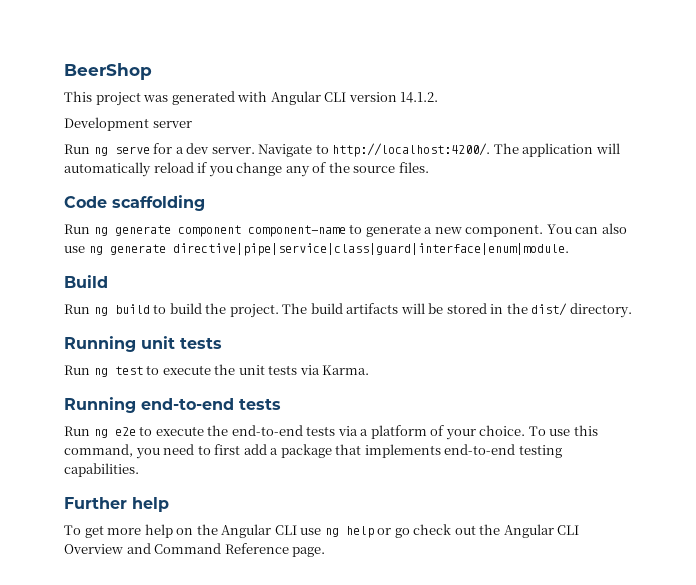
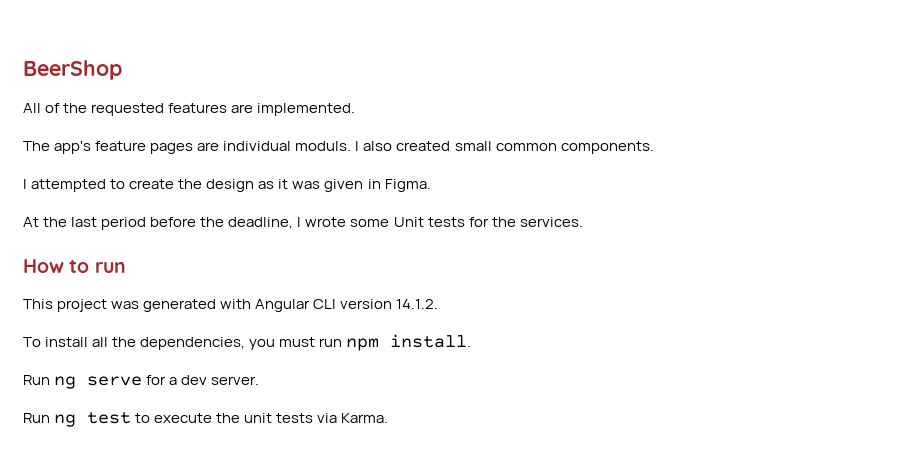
+ All of the requested features are implemented.
+ The app's feature pages are individual moduls. I also created small common components.
+ I attempted to create the design as it was given in Figma.
+ At the last period before the deadline, I wrote some Unit tests for the services.
+ How to run
- Development server
+ To install all the dependencies, you must run npm install.
- Navigate to http://localhost:4200/. The application will automatically reload if you change any of the source files.
- Code scaffolding
- Run ng generate component component-name to generate a new component. You can also use ng generate directive|pipe|service|class|guard|interface|enum|module.
- Build
- Run ng build to build the project. The build artifacts will be stored in the dist/ directory.
- Running unit tests
- Running end-to-end tests
- Run ng e2e to execute the end-to-end tests via a platform of your choice. To use this command, you need to first add a package that implements end-to-end testing capabilities.
- Further help
- To get more help on the Angular CLI use ng help or go check out the Angular CLI Overview and Command Reference page.

